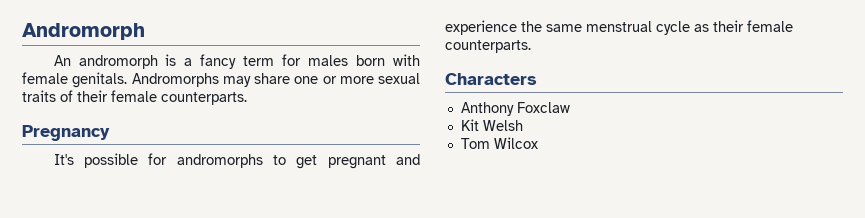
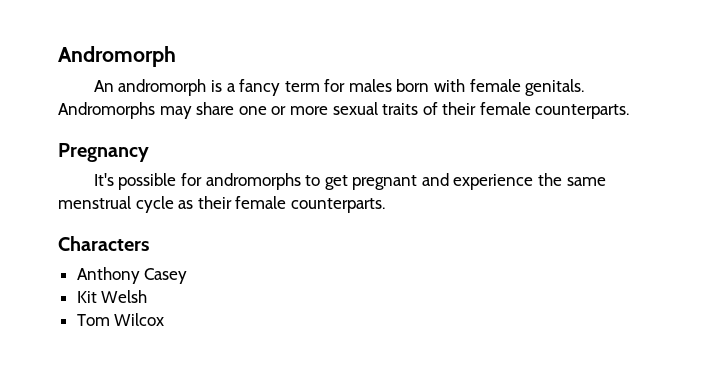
- Anthony Foxclaw
+ Anthony Casey

